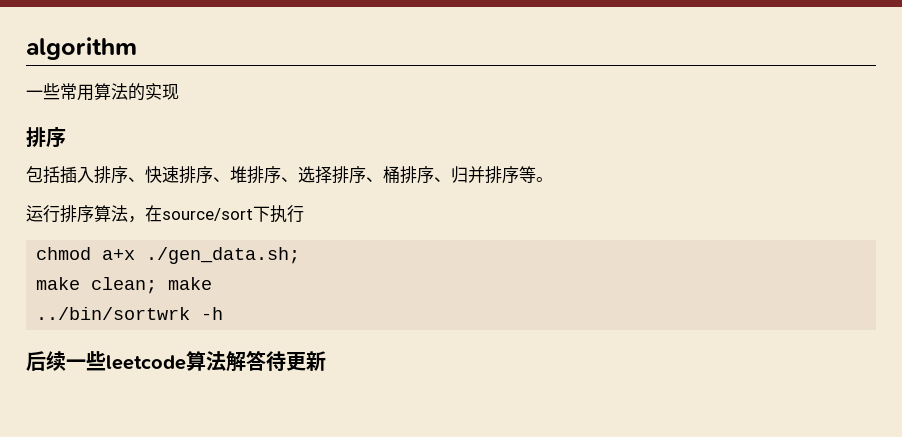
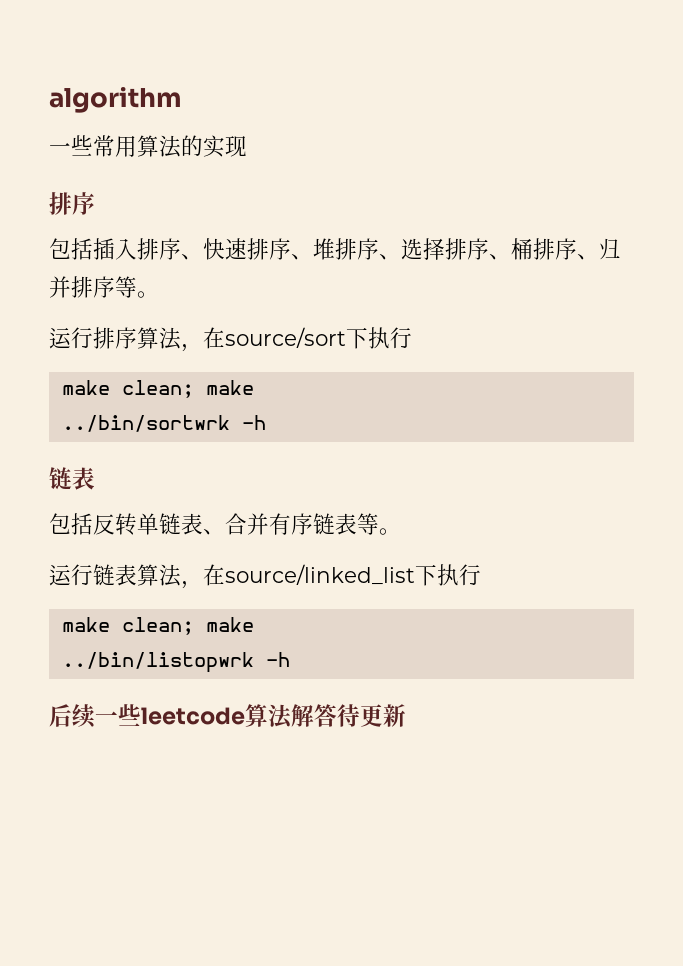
  运行排序算法，在source/sort下执行
- chmod a+x ./gen_data.sh;
  make clean; make
  ../bin/sortwrk -h
+ 链表
+ 包括反转单链表、合并有序链表等。
+ 运行链表算法，在source/linked_list下执行
+ make clean; make
+ ../bin/listopwrk -h

